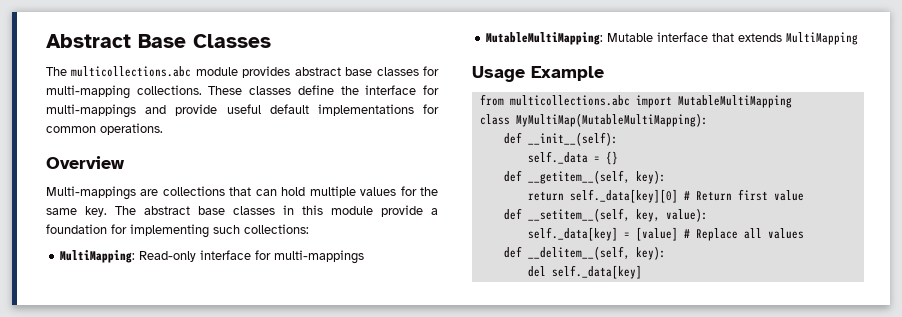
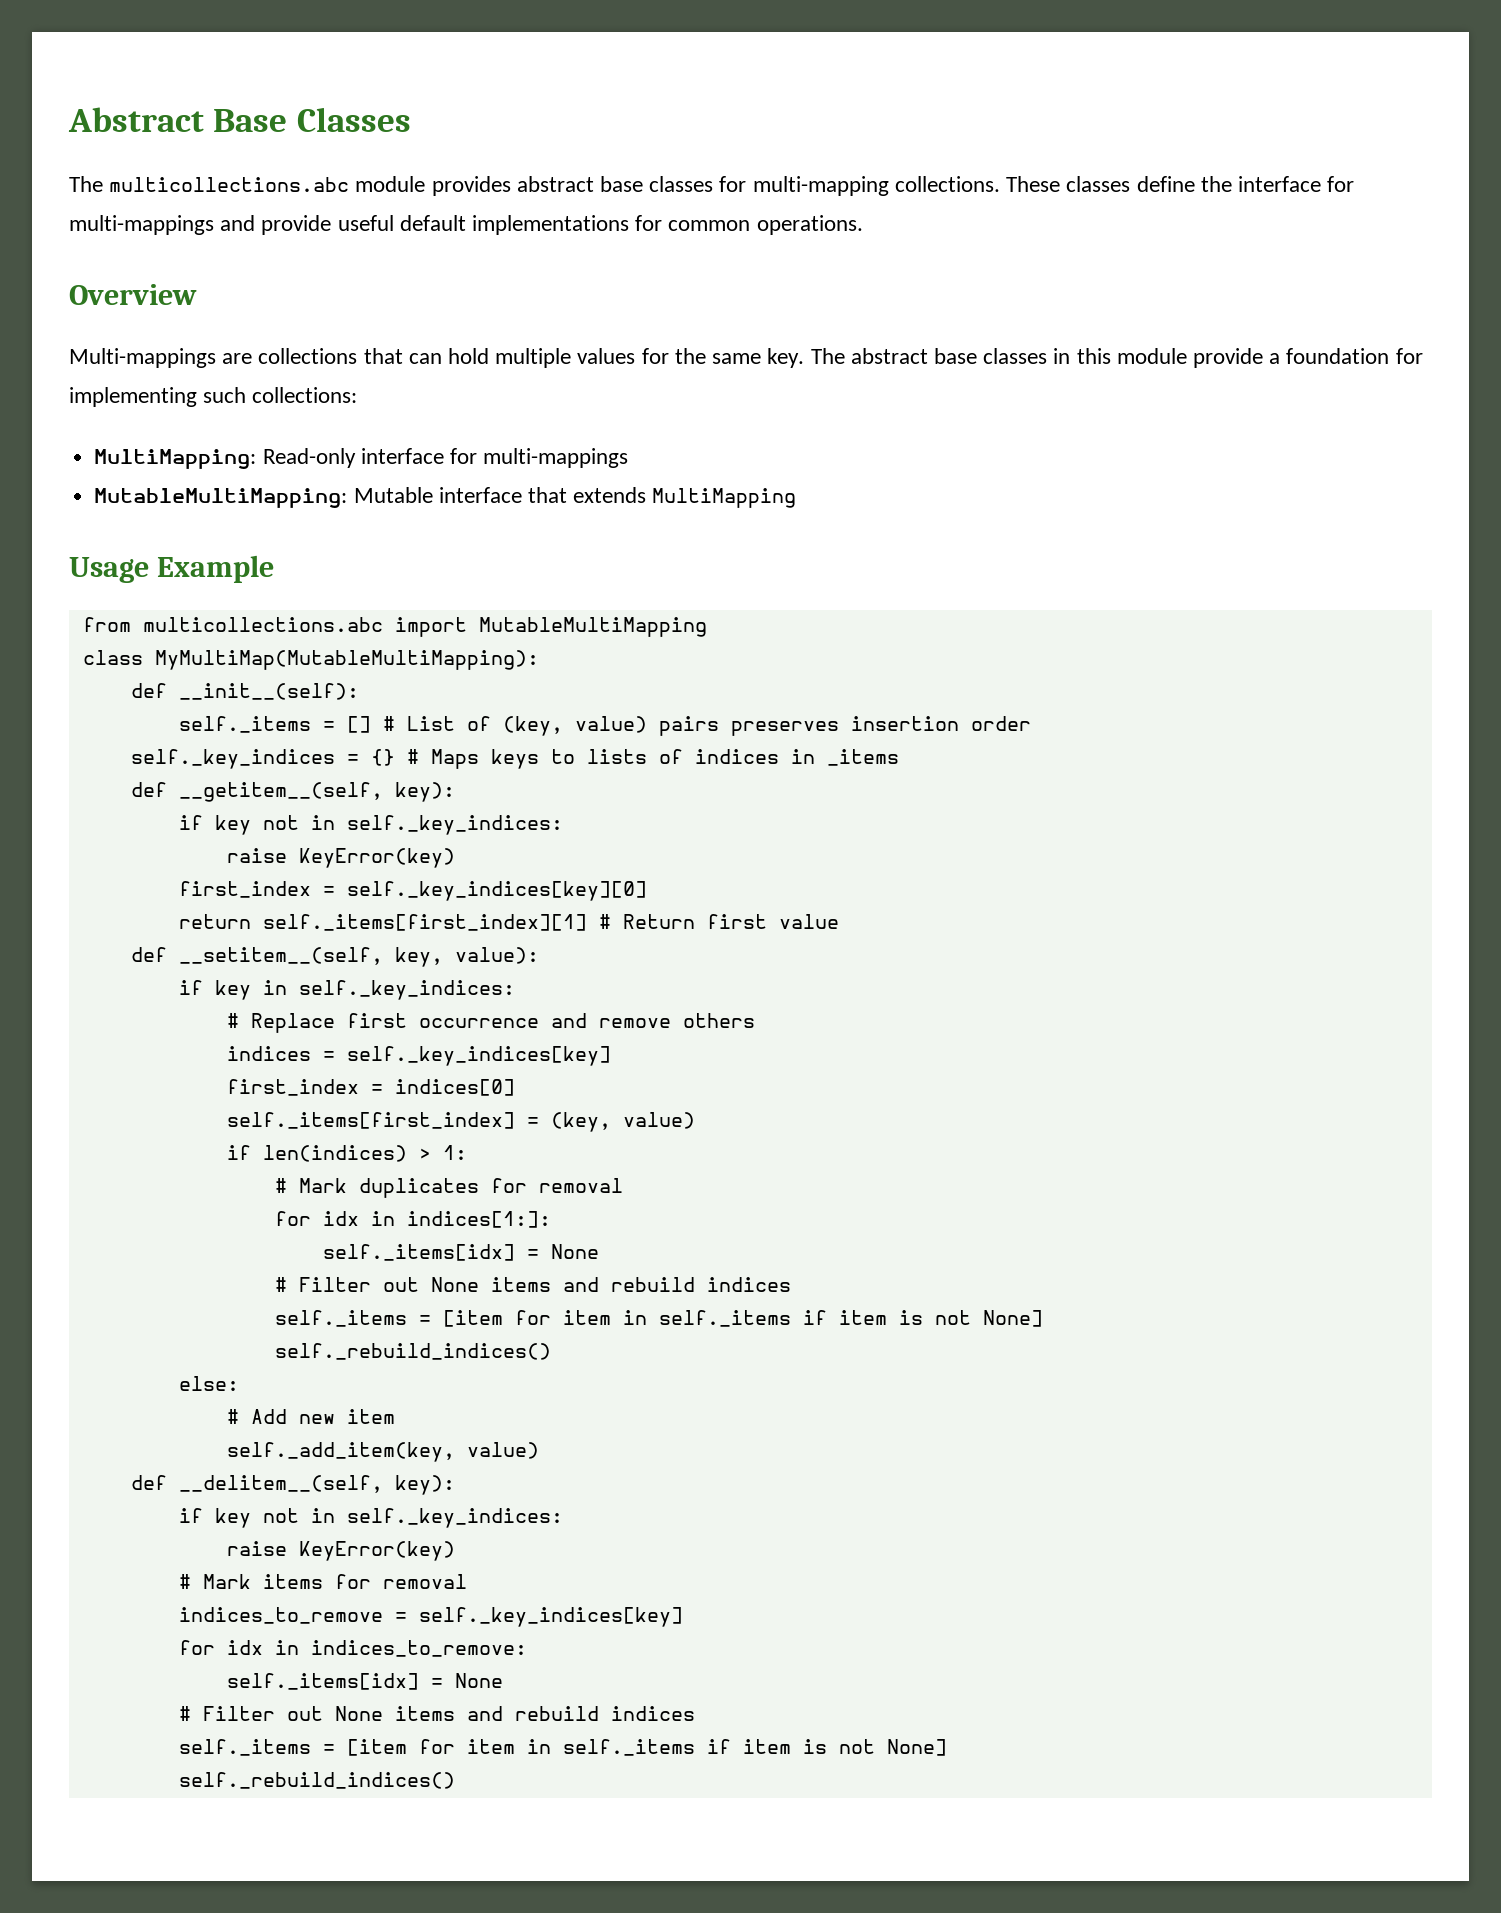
- self._data = {}
+ self._items = [] # List of (key, value) pairs preserves insertion order
+ self._key_indices = {} # Maps keys to lists of indices in _items
  def __getitem__(self, key):
+ if key not in self._key_indices:
+ raise KeyError(key)
+ first_index = self._key_indices[key][0]
- return self._data[key][0] # Return first value
+ return self._items[first_index][1] # Return first value
- self._data[key] = [value] # Replace all values
+ if key in self._key_indices:
+ # Replace first occurrence and remove others
+ indices = self._key_indices[key]
+ first_index = indices[0]
+ self._items[first_index] = (key, value)
+ if len(indices) > 1:
+ # Mark duplicates for removal
+ for idx in indices[1:]:
+ self._items[idx] = None
+ # Filter out None items and rebuild indices
+ self._items = [item for item in self._items if item is not None]
+ self._rebuild_indices()
+ else:
+ # Add new item
+ self._add_item(key, value)
  def __delitem__(self, key):
- del self._data[key]
+ if key not in self._key_indices:
+ raise KeyError(key)
+ # Mark items for removal
+ indices_to_remove = self._key_indices[key]
+ for idx in indices_to_remove:
+ self._items[idx] = None
+ # Filter out None items and rebuild indices
+ self._items = [item for item in self._items if item is not None]
+ self._rebuild_indices()

